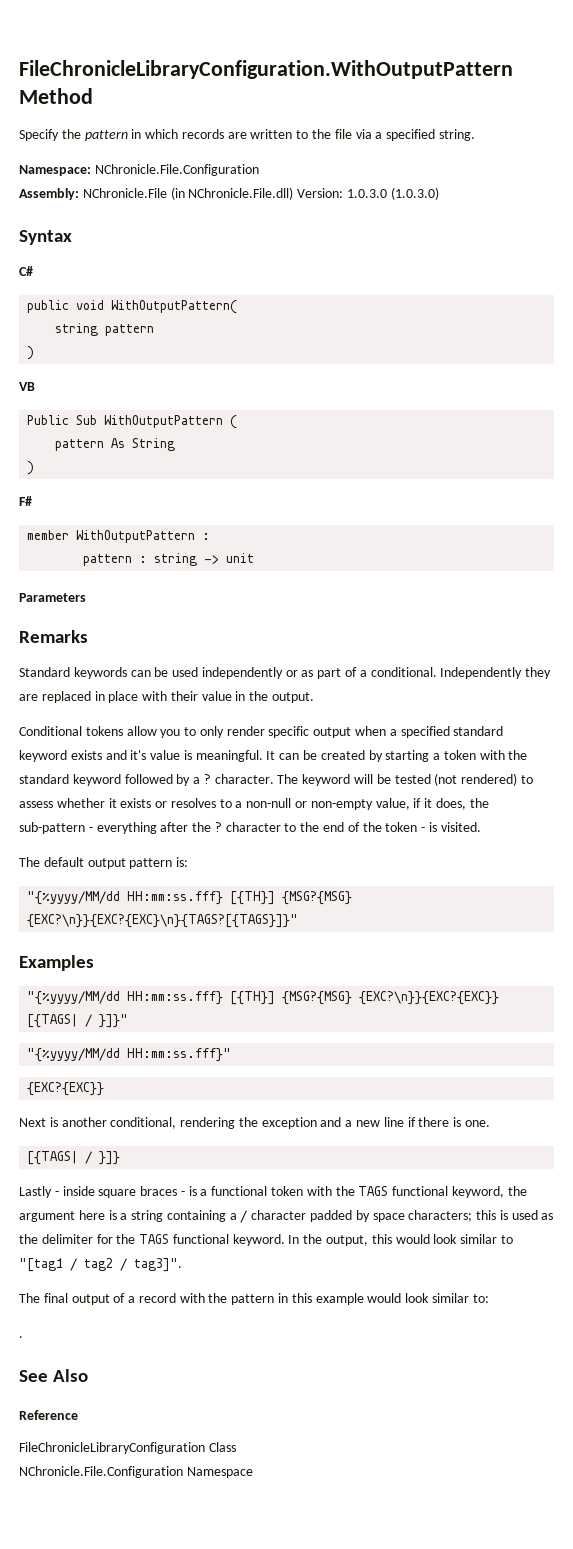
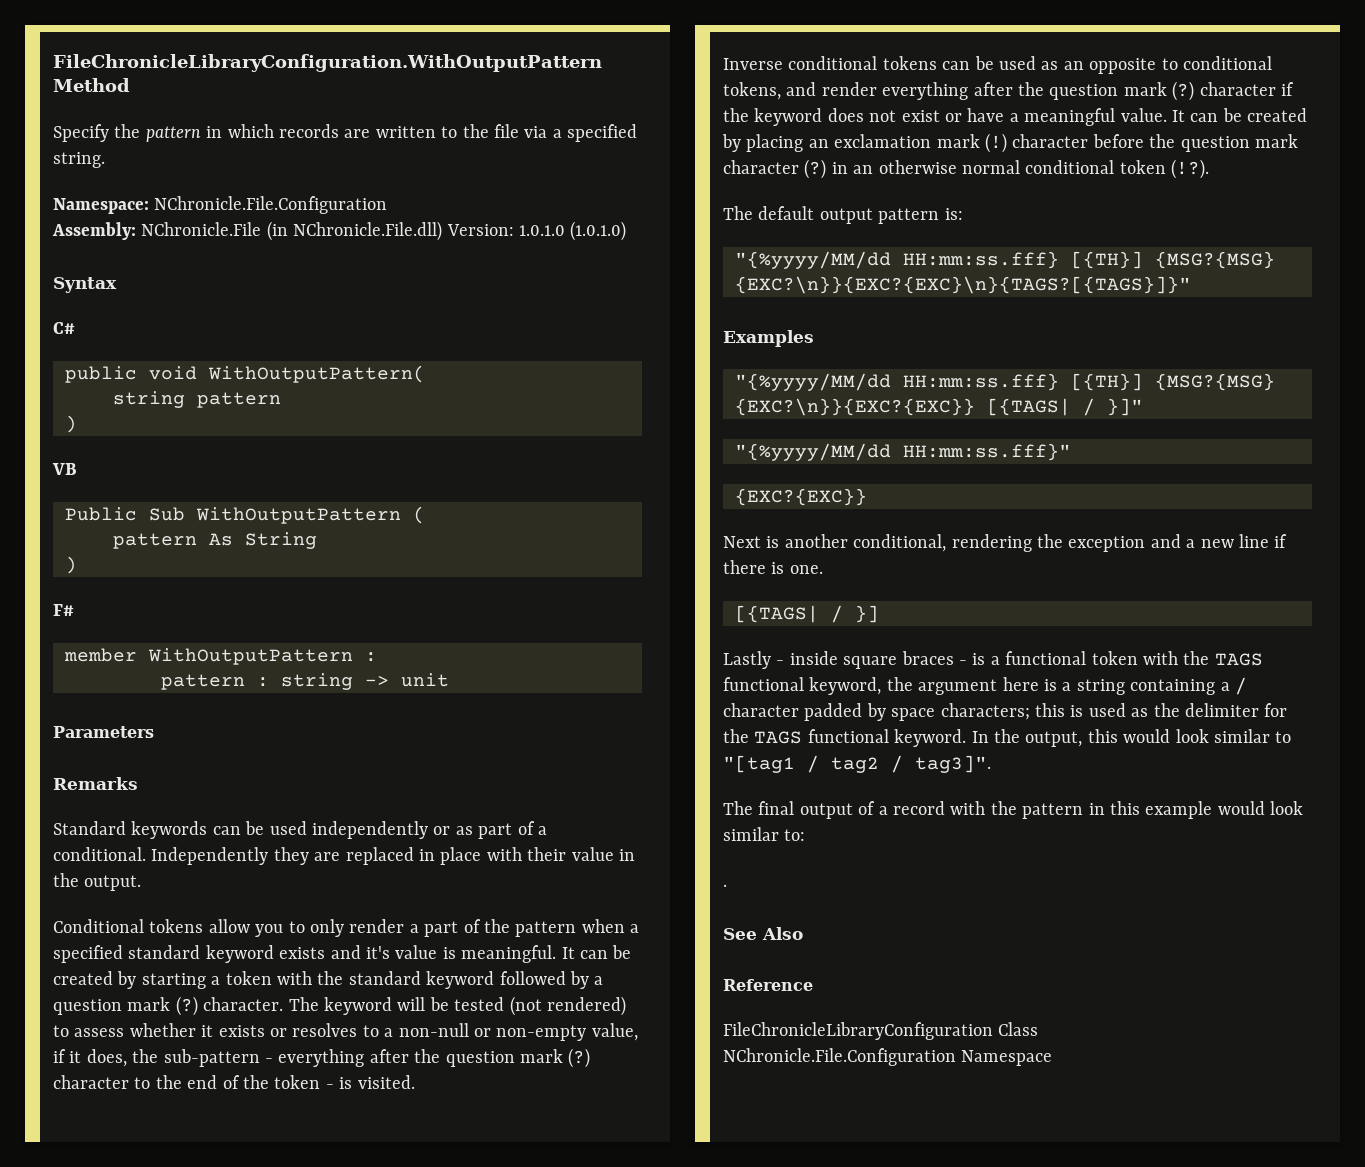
- Assembly: NChronicle.File (in NChronicle.File.dll) Version: 1.0.3.0 (1.0.3.0)
+ Assembly: NChronicle.File (in NChronicle.File.dll) Version: 1.0.1.0 (1.0.1.0)
- Conditional tokens allow you to only render specific output when a specified standard keyword exists and it's value is meaningful.
+ Conditional tokens allow you to only render a part of the pattern when a specified standard keyword exists and it's value is meaningful.
- It can be created by starting a token with the standard keyword followed by a ? character.
+ It can be created by starting a token with the standard keyword followed by a question mark (?) character.
- The keyword will be tested (not rendered) to assess whether it exists or resolves to a non-null or non-empty value, if it does, the sub-pattern - everything after the ? character to the end of the token - is visited.
+ The keyword will be tested (not rendered) to assess whether it exists or resolves to a non-null or non-empty value, if it does, the sub-pattern - everything after the question mark (?) character to the end of the token - is visited.
+ Inverse conditional tokens can be used as an opposite to conditional tokens, and render everything after the question mark (?) character if the keyword does not exist or have a meaningful value. It can be created by placing an exclamation mark (!) character before the question mark character (?) in an otherwise normal conditional token (!?).
- "{%yyyy/MM/dd HH:mm:ss.fff} [{TH}] {MSG?{MSG} {EXC?\n}}{EXC?{EXC}} [{TAGS| / }]}"
+ "{%yyyy/MM/dd HH:mm:ss.fff} [{TH}] {MSG?{MSG} {EXC?\n}}{EXC?{EXC}} [{TAGS| / }]"
- [{TAGS| / }]}
+ [{TAGS| / }]

